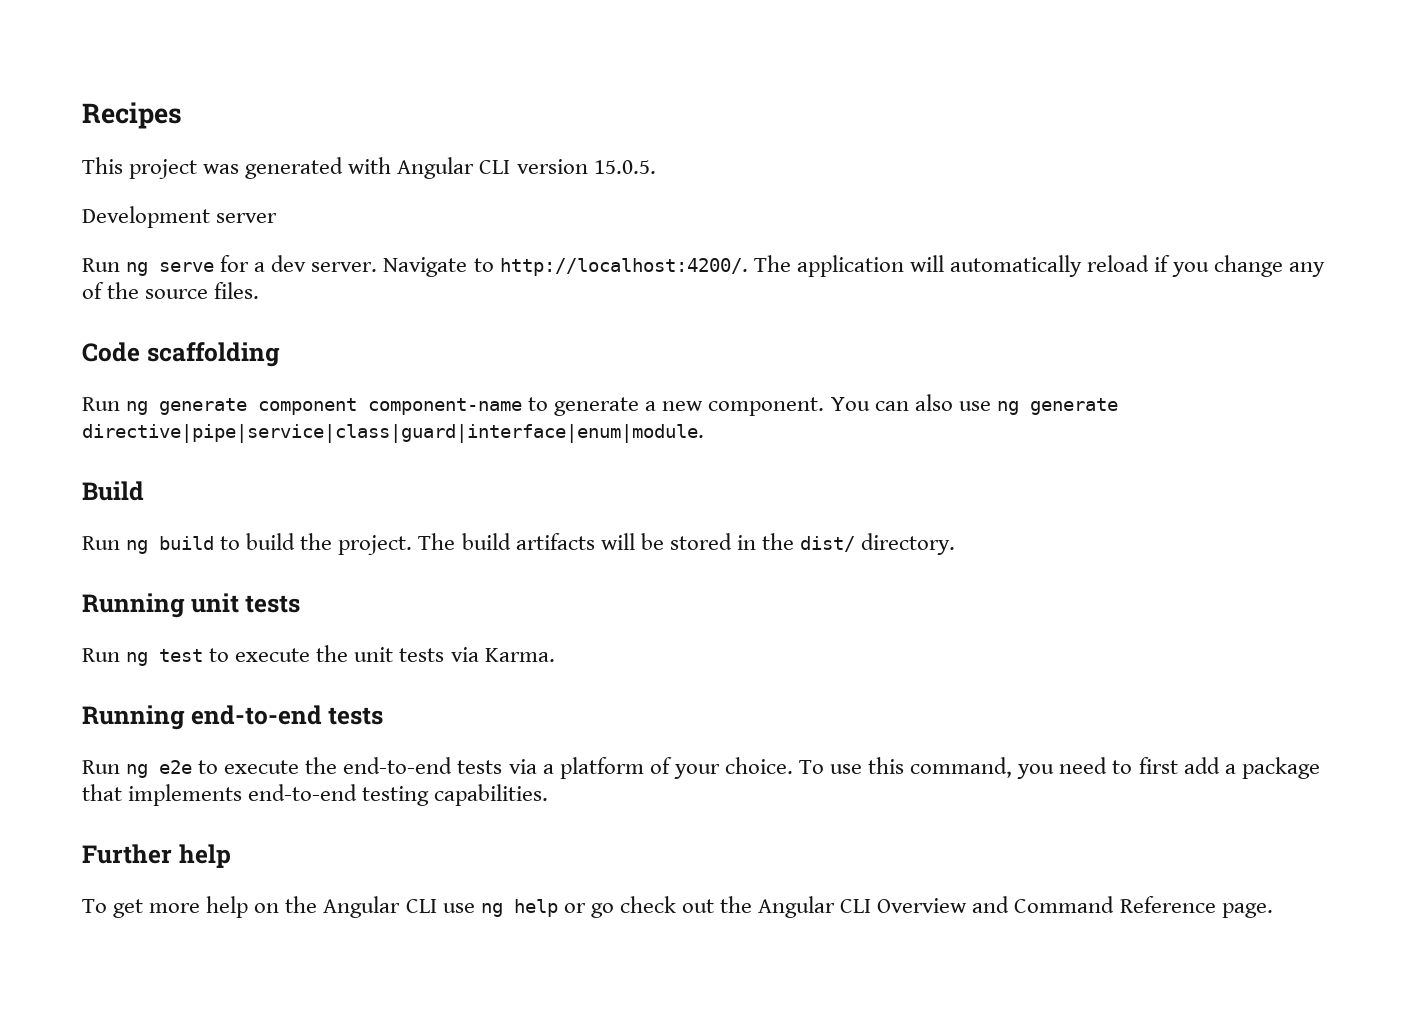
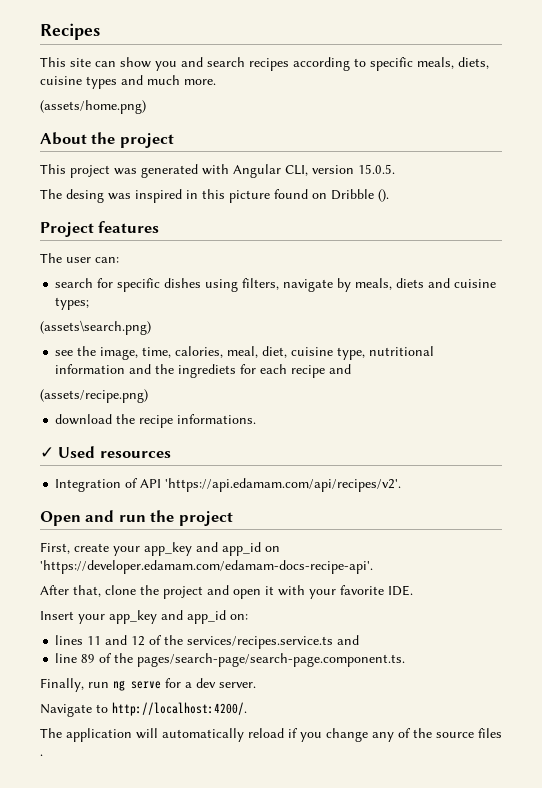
+ This site can show you and search recipes according to specific meals, diets, cuisine types and much more.
+ (assets/home.png)
+ About the project
- This project was generated with Angular CLI version 15.0.5.
+ This project was generated with Angular CLI, version 15.0.5.
- Development server
- Run ng serve for a dev server. Navigate to http://localhost:4200/. The application will automatically reload if you change any of the source files.
- Code scaffolding
- Run ng generate component component-name to generate a new component. You can also use ng generate directive|pipe|service|class|guard|interface|enum|module.
- Build
- Run ng build to build the project. The build artifacts will be stored in the dist/ directory.
- Running unit tests
- Run ng test to execute the unit tests via Karma.
- Running end-to-end tests
- Run ng e2e to execute the end-to-end tests via a platform of your choice. To use this command, you need to first add a package that implements end-to-end testing capabilities.
- Further help
- To get more help on the Angular CLI use ng help or go check out the Angular CLI Overview and Command Reference page.
+ The desing was inspired in this picture found on Dribble ().
+ Project features
+ The user can:
+ search for specific dishes using filters, navigate by meals, diets and cuisine types;
+ (assets\search.png)
+ see the image, time, calories, meal, diet, cuisine type, nutritional information and the ingrediets for each recipe and
+ (assets/recipe.png)
+ download the recipe informations.
+ ✓ Used resources
+ Integration of API 'https://api.edamam.com/api/recipes/v2'.
+ Open and run the project
+ First, create your app_key and app_id on 'https://developer.edamam.com/edamam-docs-recipe-api'.
+ After that, clone the project and open it with your favorite IDE.
+ Insert your app_key and app_id on:
+ lines 11 and 12 of the services/recipes.service.ts and
+ line 89 of the pages/search-page/search-page.component.ts.
+ Finally, run ng serve for a dev server.
+ Navigate to http://localhost:4200/.
+ The application will automatically reload if you change any of the source files .

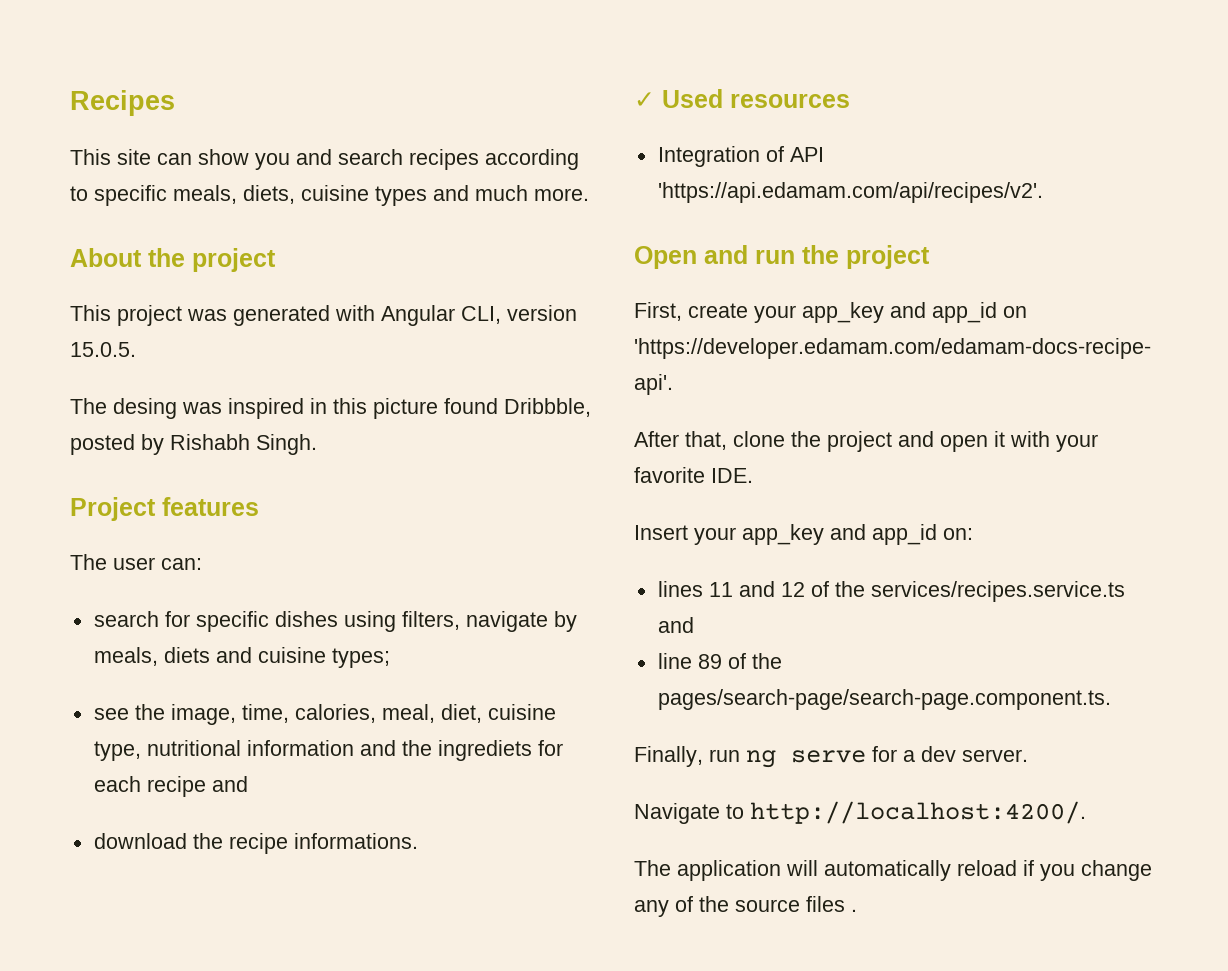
- (assets/home.png)
- The desing was inspired in this picture found on Dribble ().
+ The desing was inspired in this picture found Dribbble, posted by Rishabh Singh.
- (assets\search.png)
- (assets/recipe.png)

